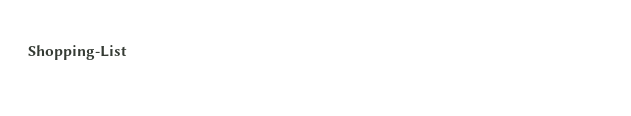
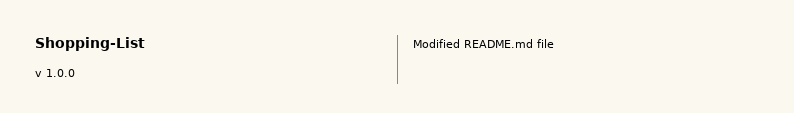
+ v 1.0.0
+ Modified README.md file

